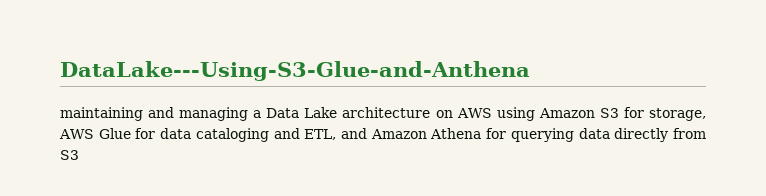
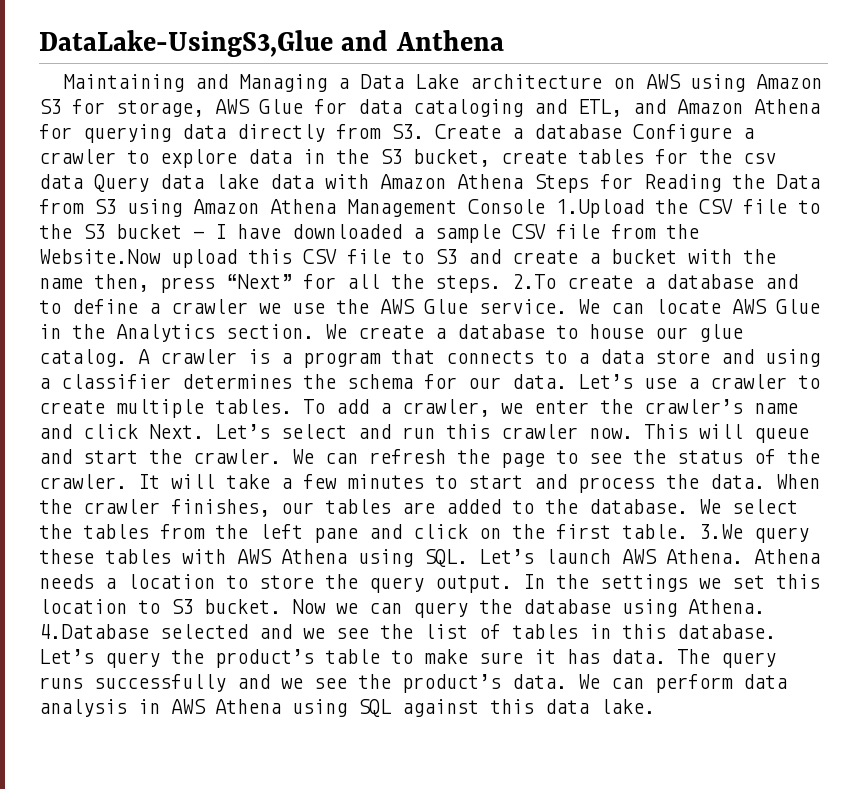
- DataLake---Using-S3-Glue-and-Anthena
- maintaining and managing a Data Lake architecture on AWS using Amazon S3 for storage, AWS Glue for data cataloging and ETL, and Amazon Athena for querying data directly from S3
+ DataLake-UsingS3,Glue and Anthena
+ Maintaining and Managing a Data Lake architecture on AWS using Amazon S3 for storage, AWS Glue for data cataloging and ETL, and Amazon Athena for querying data directly from S3. Create a database Configure a crawler to explore data in the S3 bucket, create tables for the csv data Query data lake data with Amazon Athena Steps for Reading the Data from S3 using Amazon Athena Management Console 1.Upload the CSV file to the S3 bucket — I have downloaded a sample CSV file from the Website.Now upload this CSV file to S3 and create a bucket with the name then, press “Next” for all the steps. 2.To create a database and to define a crawler we use the AWS Glue service. We can locate AWS Glue in the Analytics section. We create a database to house our glue catalog. A crawler is a program that connects to a data store and using a classifier determines the schema for our data. Let’s use a crawler to create multiple tables. To add a crawler, we enter the crawler’s name and click Next. Let’s select and run this crawler now. This will queue and start the crawler. We can refresh the page to see the status of the crawler. It will take a few minutes to start and process the data. When the crawler finishes, our tables are added to the database. We select the tables from the left pane and click on the first table. 3.We query these tables with AWS Athena using SQL. Let’s launch AWS Athena. Athena needs a location to store the query output. In the settings we set this location to S3 bucket. Now we can query the database using Athena. 4.Database selected and we see the list of tables in this database. Let’s query the product’s table to make sure it has data. The query runs successfully and we see the product’s data. We can perform data analysis in AWS Athena using SQL against this data lake.

